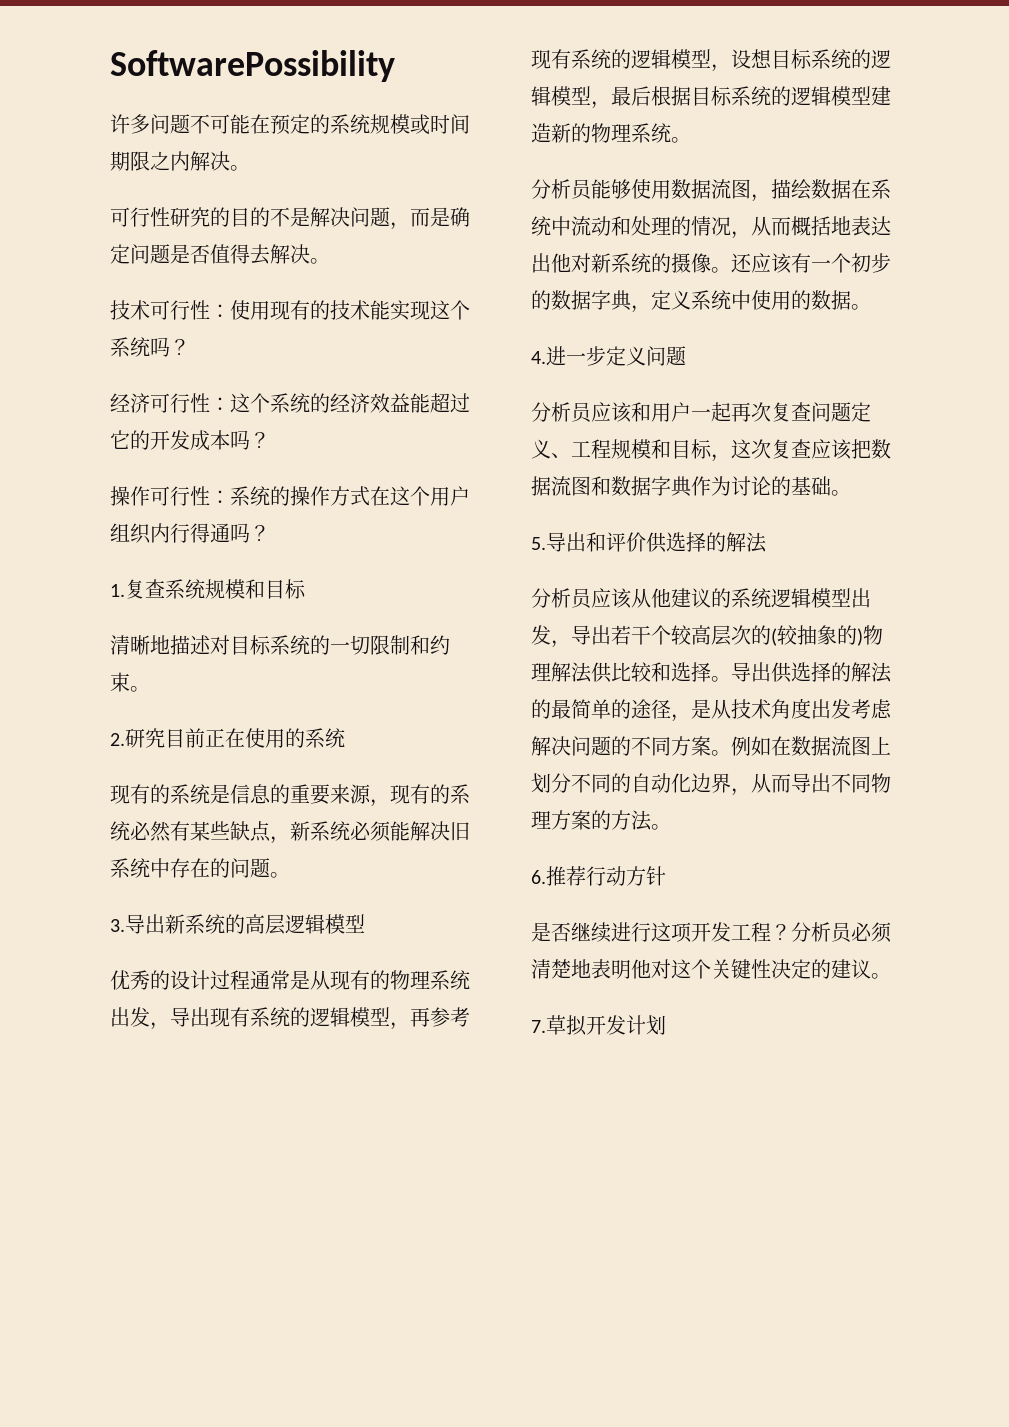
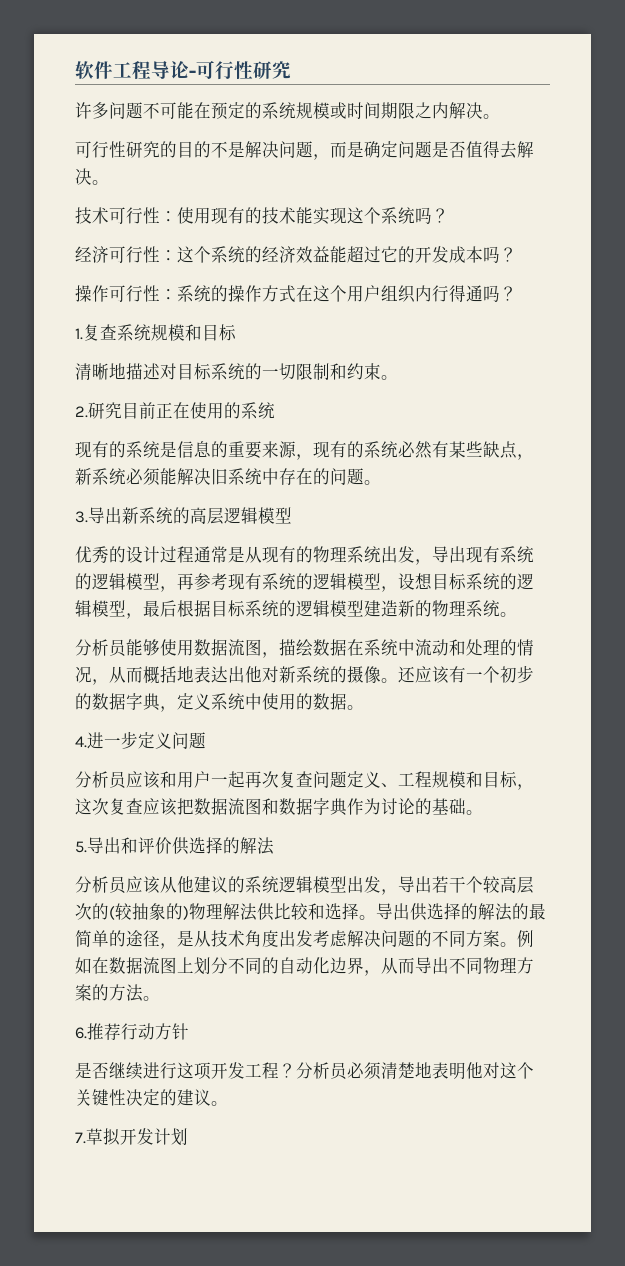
- SoftwarePossibility
+ 软件工程导论-可行性研究

